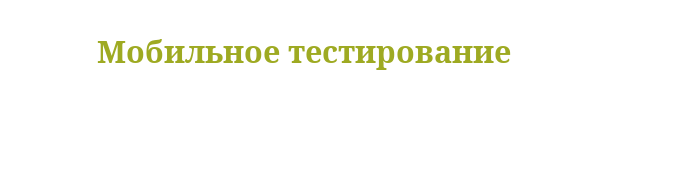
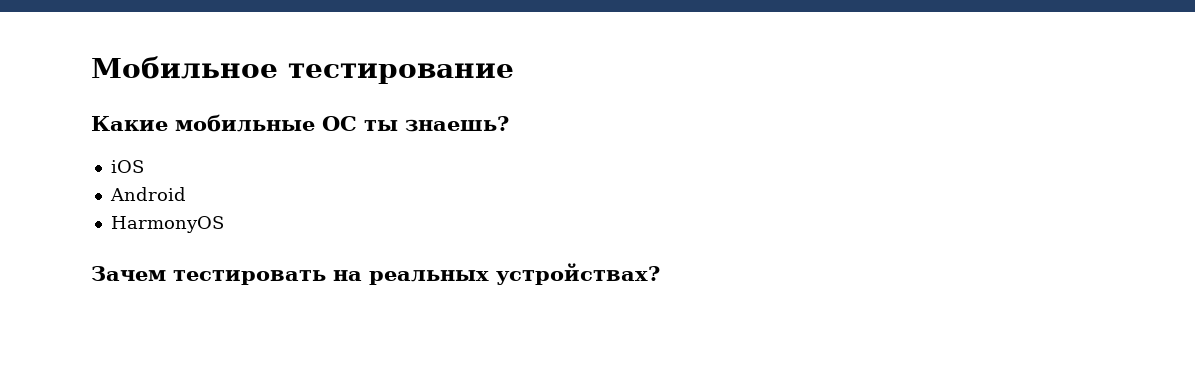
+ Какие мобильные ОС ты знаешь?
+ iOS
+ Android
+ HarmonyOS
+ Зачем тестировать на реальных устройствах?

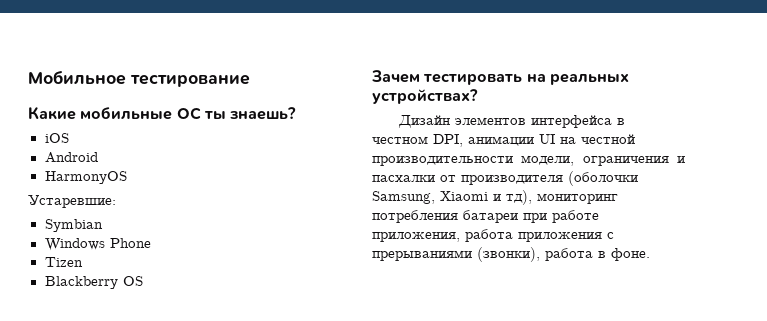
+ Устаревшие:
+ Symbian
+ Windows Phone
+ Tizen
+ Blackberry OS
+ Дизайн элементов интерфейса в честном DPI, анимации UI на честной производительности модели, ограничения и пасхалки от производителя (оболочки Samsung, Xiaomi и тд), мониторинг потребления батареи при работе приложения, работа приложения с прерываниями (звонки), работа в фоне.

